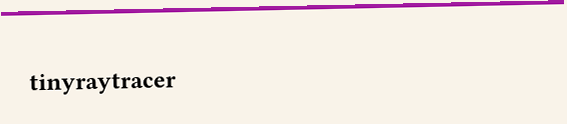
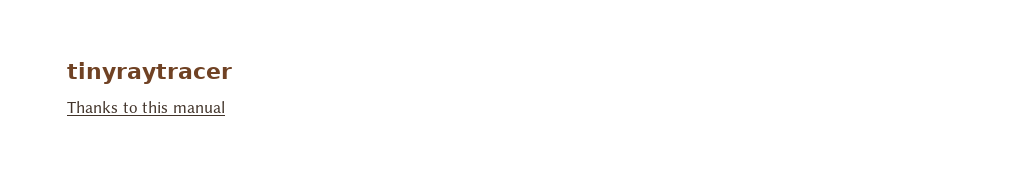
+ Thanks to this manual

